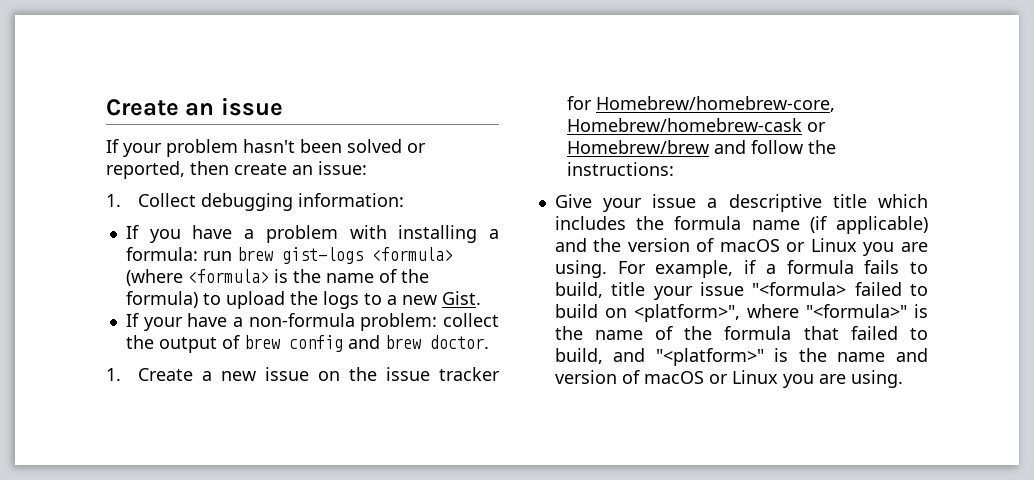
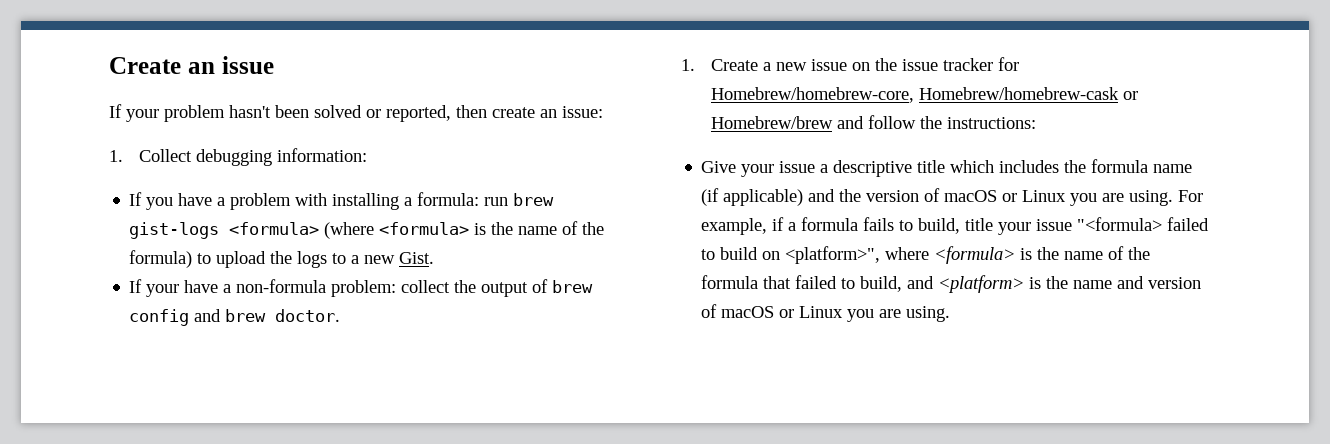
- For example, if a formula fails to build, title your issue "<formula> failed to build on <platform>", where "<formula>" is the name of the formula that failed to build, and "<platform>" is the name and version of macOS or Linux you are using.
+ For example, if a formula fails to build, title your issue "<formula> failed to build on <platform>", where <formula> is the name of the formula that failed to build, and <platform> is the name and version of macOS or Linux you are using.

